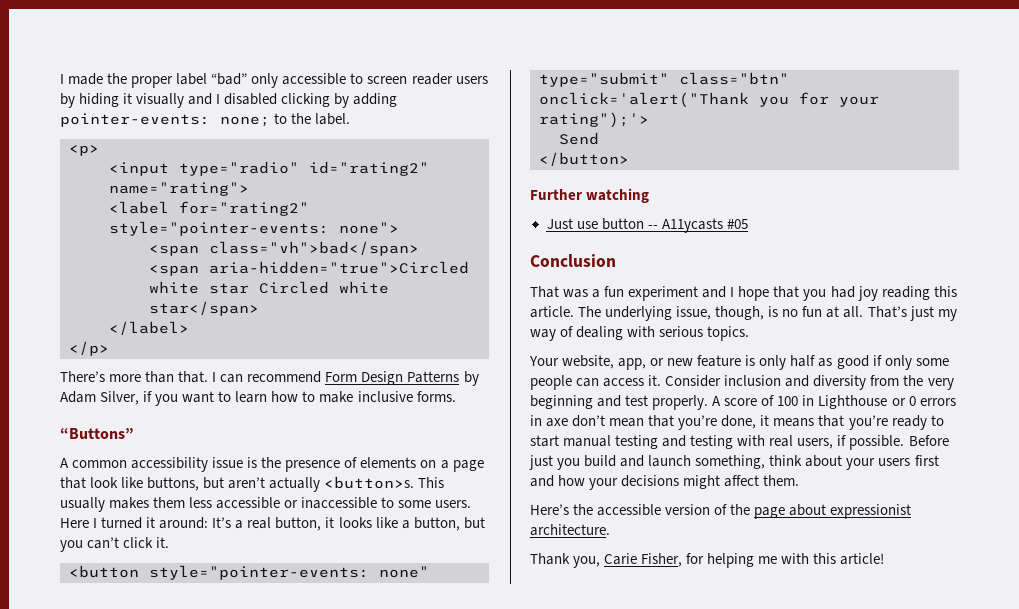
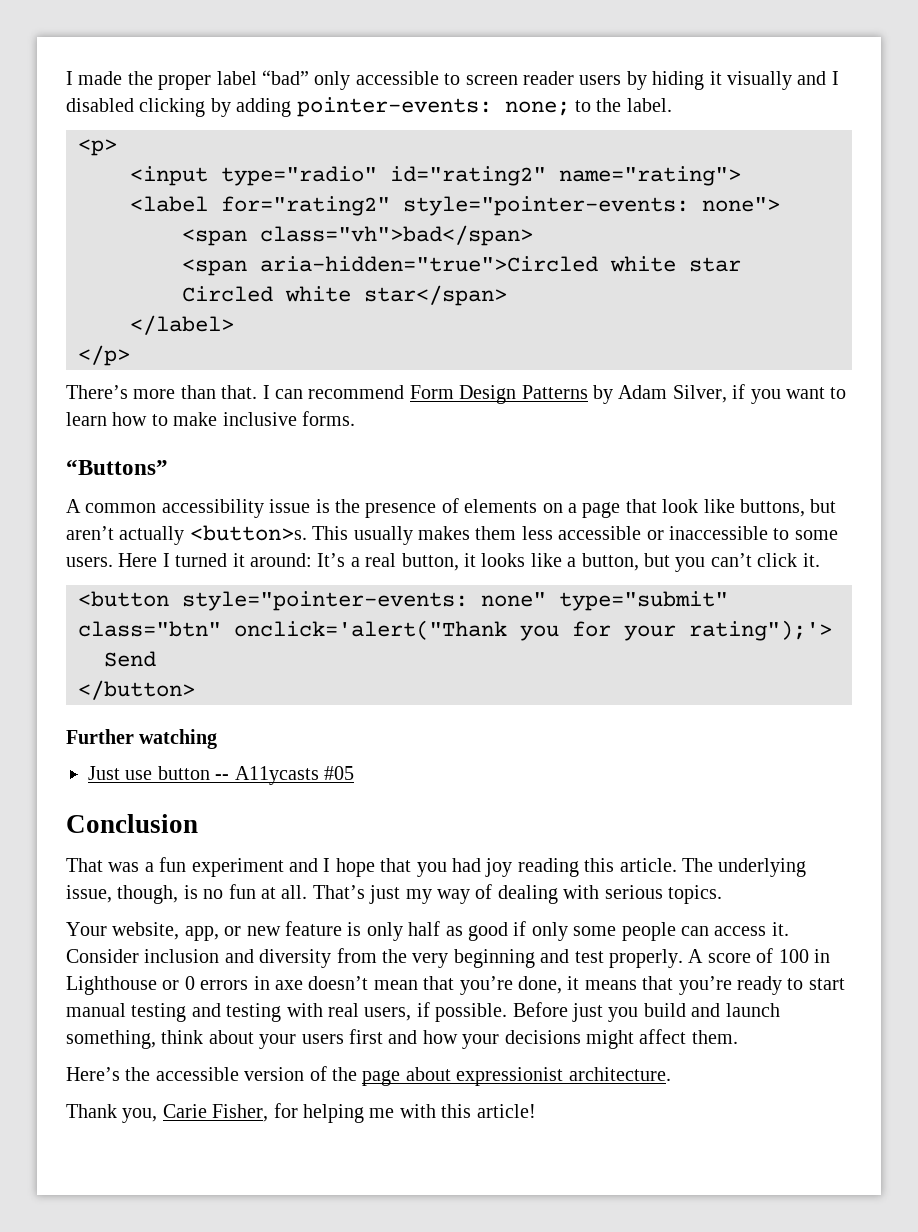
- A score of 100 in Lighthouse or 0 errors in axe don’t mean that you’re done, it means that you’re ready to start manual testing and testing with real users, if possible.
+ A score of 100 in Lighthouse or 0 errors in axe doesn’t mean that you’re done, it means that you’re ready to start manual testing and testing with real users, if possible.

